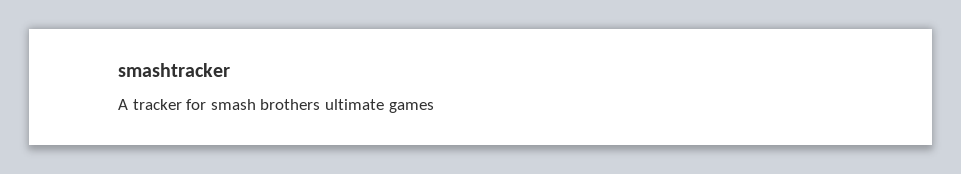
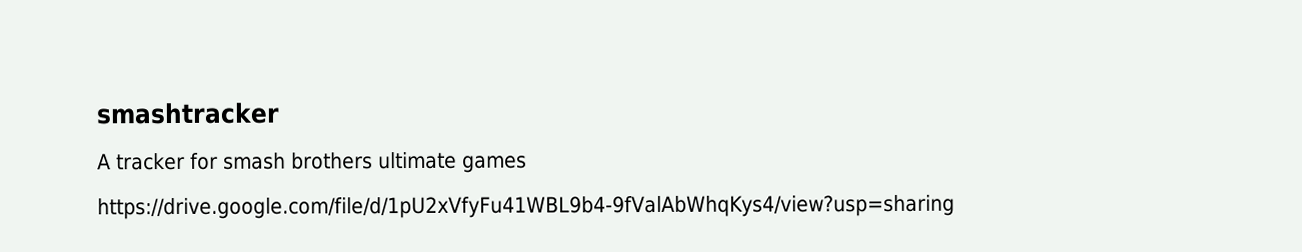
+ https://drive.google.com/file/d/1pU2xVfyFu41WBL9b4-9fValAbWhqKys4/view?usp=sharing

